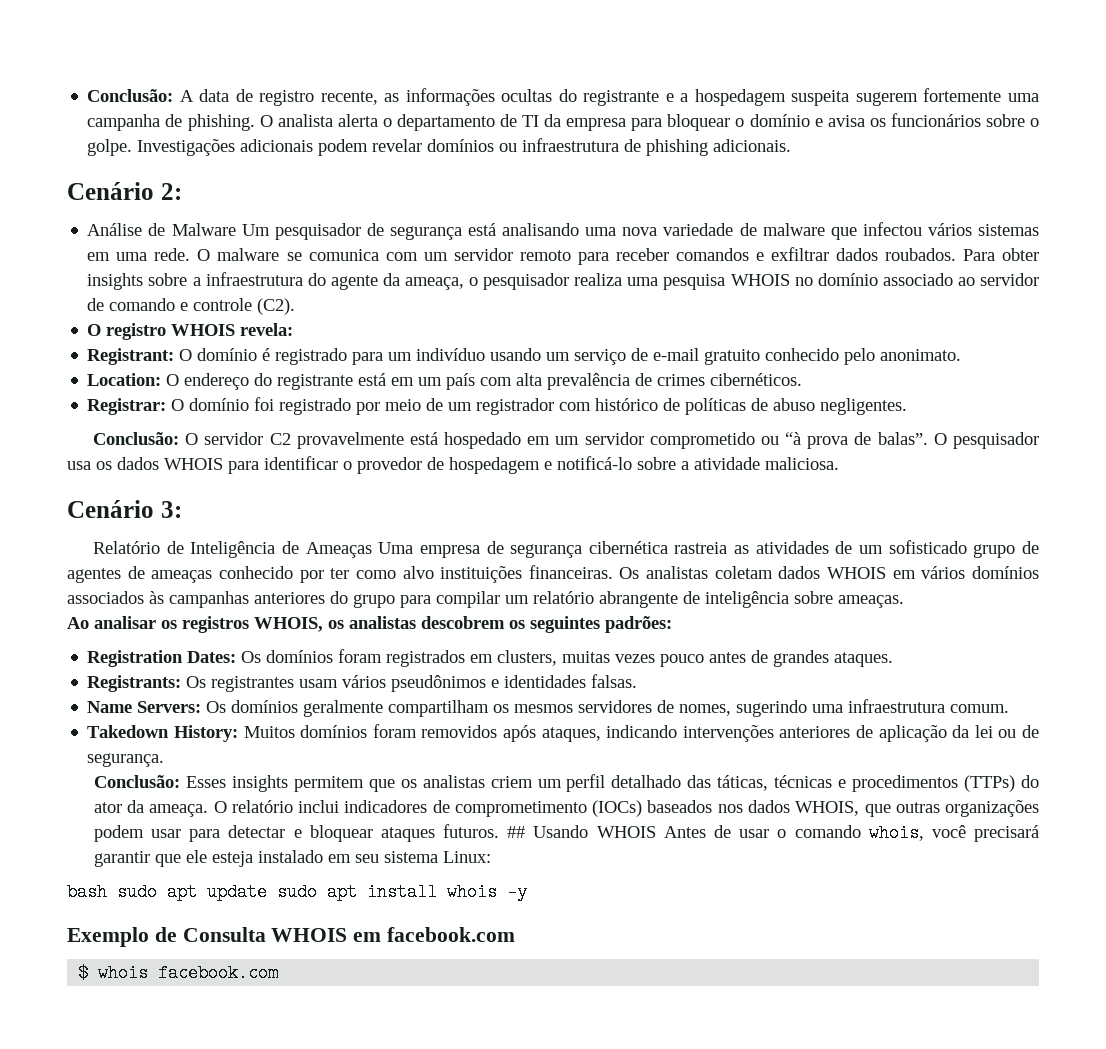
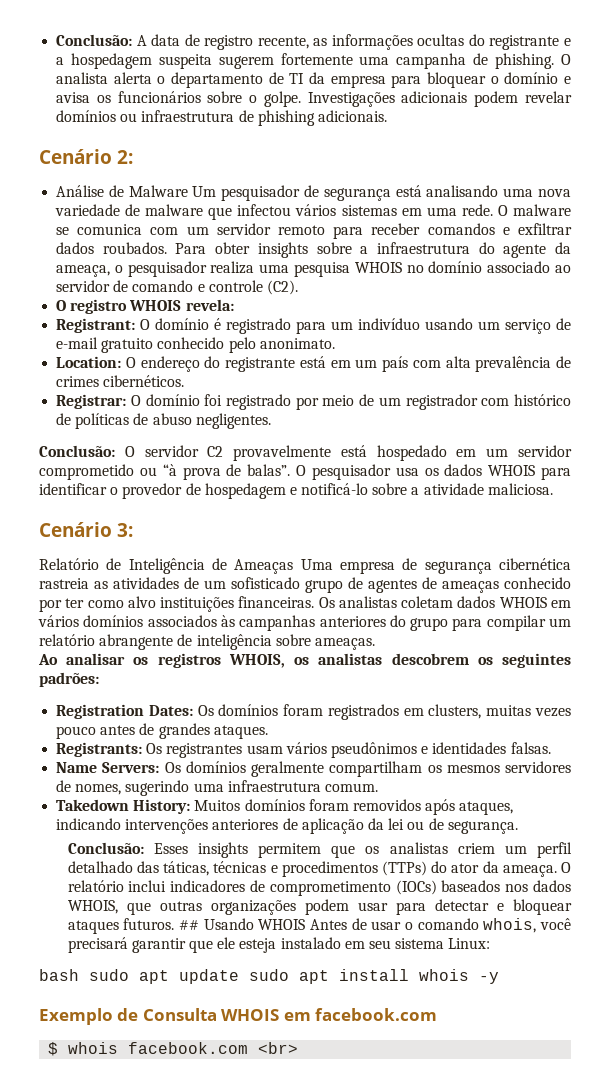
- $ whois facebook.com
+ $ whois facebook.com <br>

